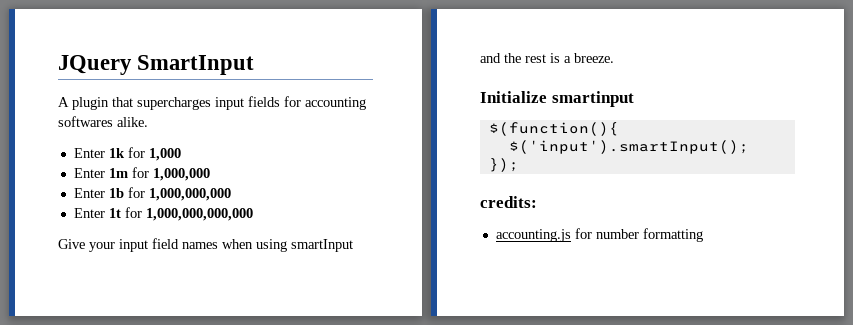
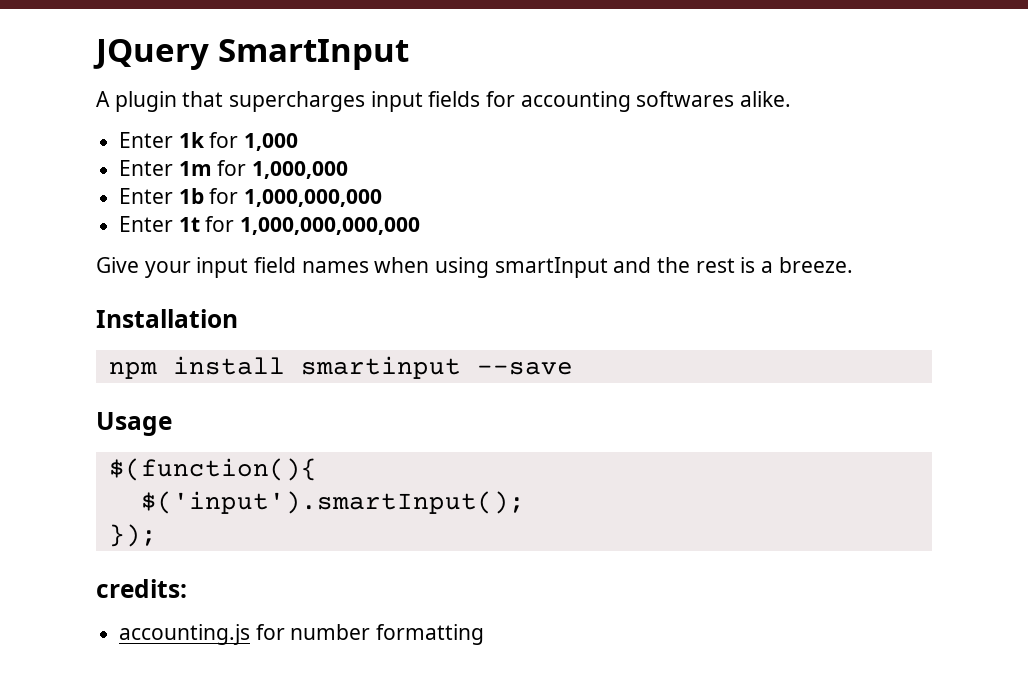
- Initialize smartinput
+ Installation
+ npm install smartinput --save
+ Usage

